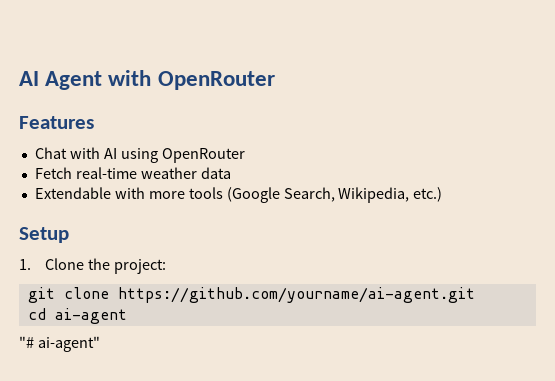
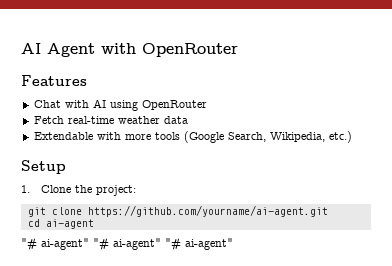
- "# ai-agent"
+ "# ai-agent" "# ai-agent" "# ai-agent"

